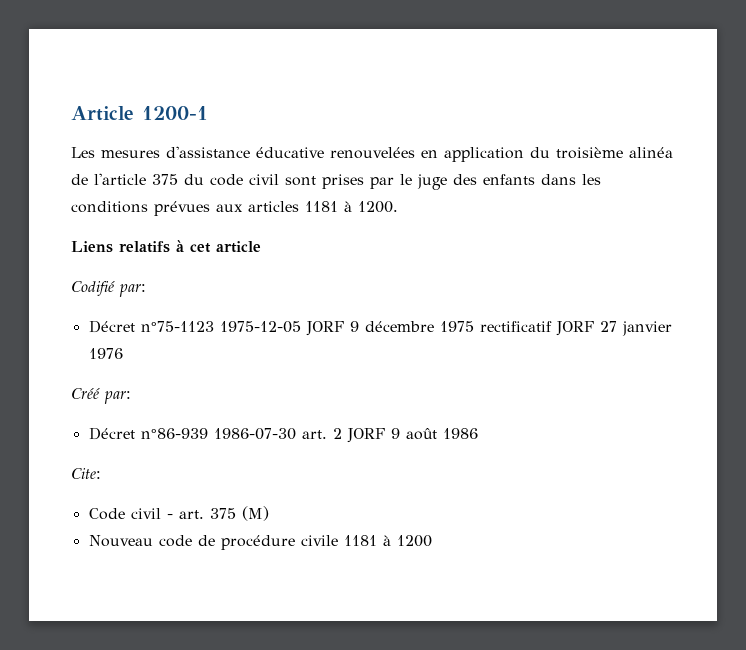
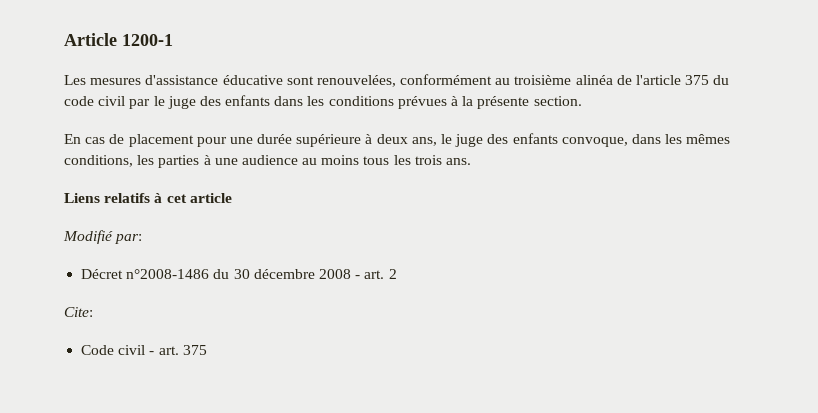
- Les mesures d'assistance éducative renouvelées en application du troisième alinéa de l'article 375 du code civil sont prises par le juge des enfants dans les conditions prévues aux articles 1181 à 1200.
+ Les mesures d'assistance éducative sont renouvelées, conformément au troisième alinéa de l'article 375 du code civil par le juge des enfants dans les conditions prévues à la présente section.
+ En cas de placement pour une durée supérieure à deux ans, le juge des enfants convoque, dans les mêmes conditions, les parties à une audience au moins tous les trois ans.
- Codifié par:
- Décret n°75-1123 1975-12-05 JORF 9 décembre 1975 rectificatif JORF 27 janvier 1976
- Créé par:
- Décret n°86-939 1986-07-30 art. 2 JORF 9 août 1986
+ Modifié par:
+ Décret n°2008-1486 du 30 décembre 2008 - art. 2
- Code civil - art. 375 (M)
- Nouveau code de procédure civile 1181 à 1200
+ Code civil - art. 375

